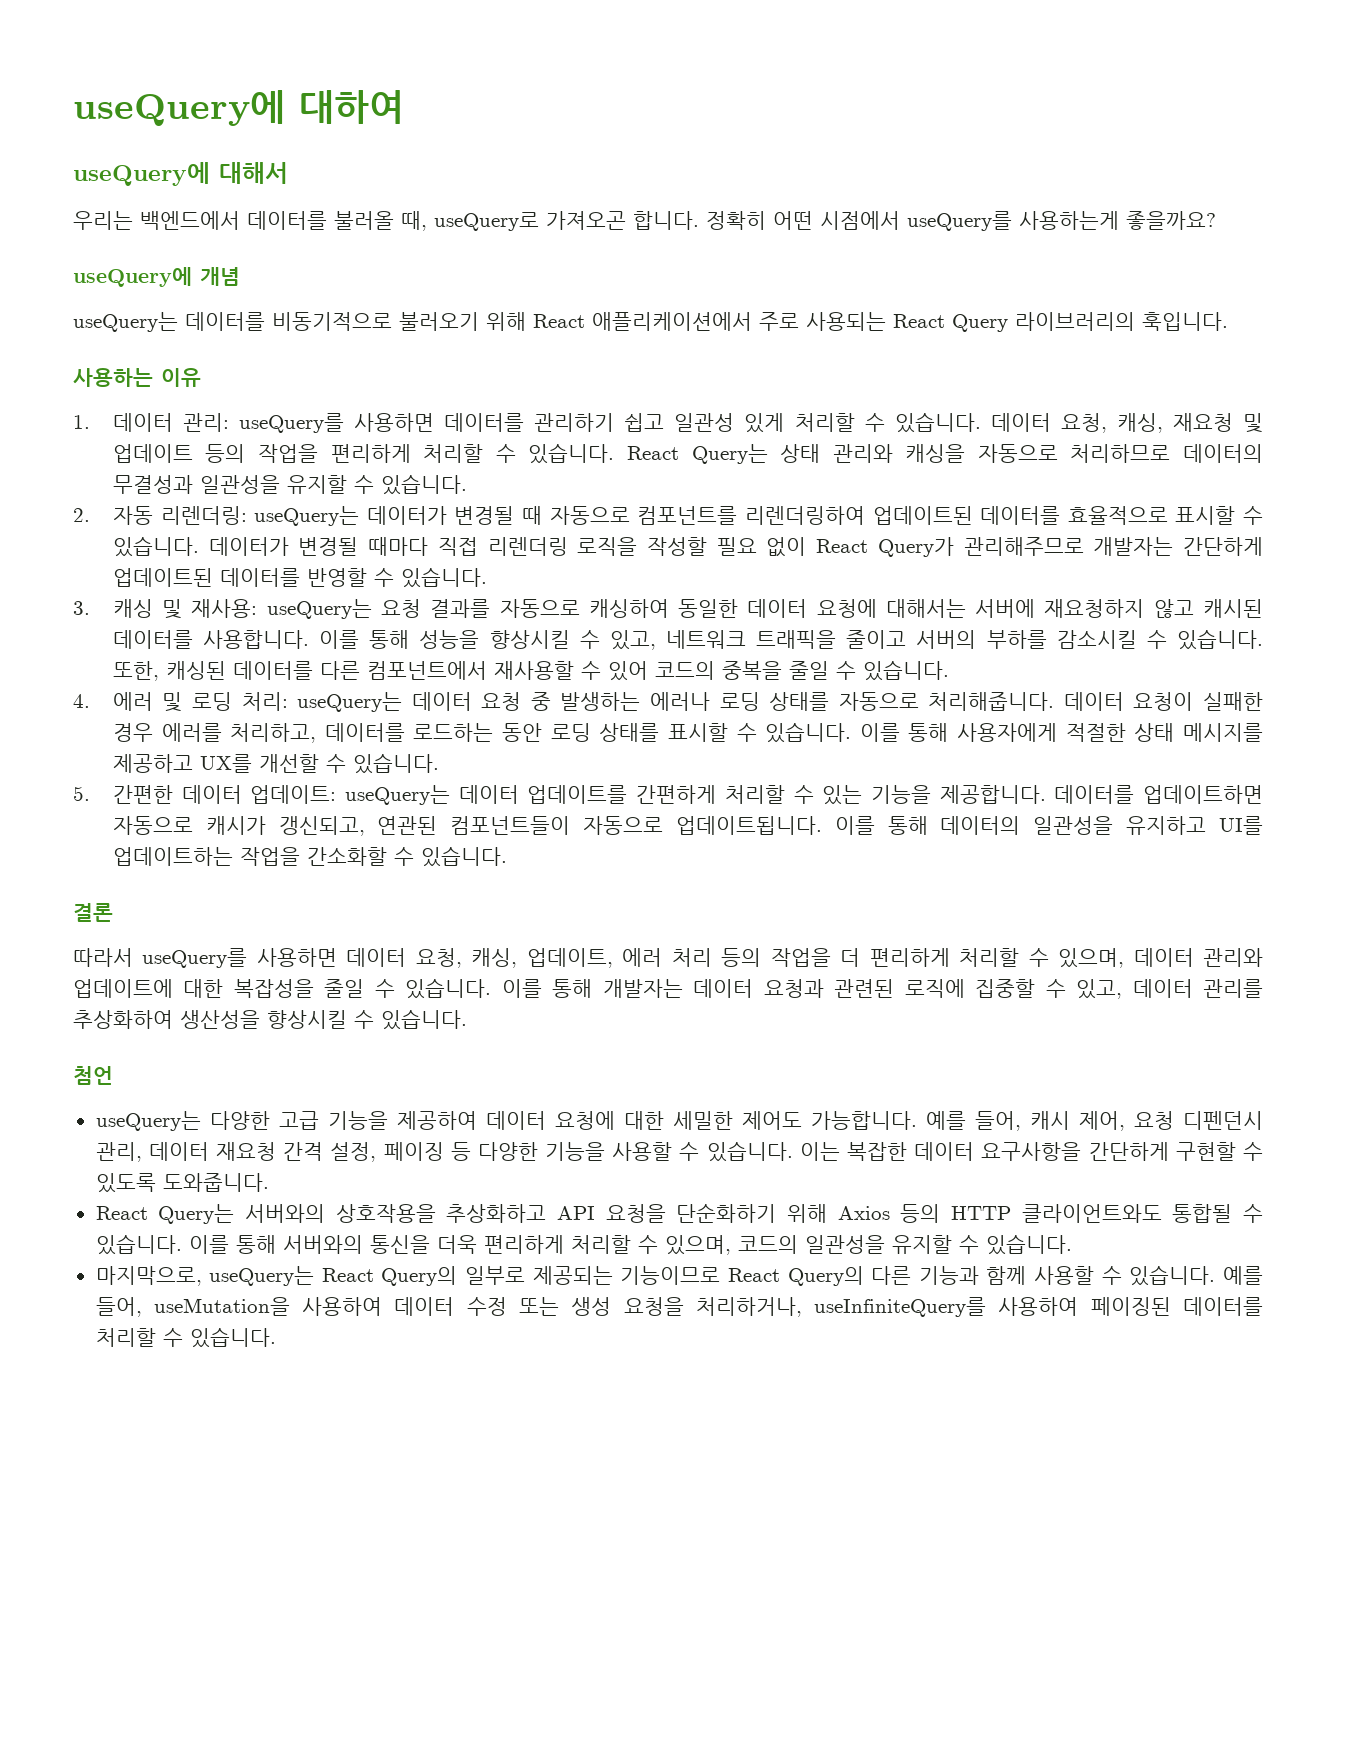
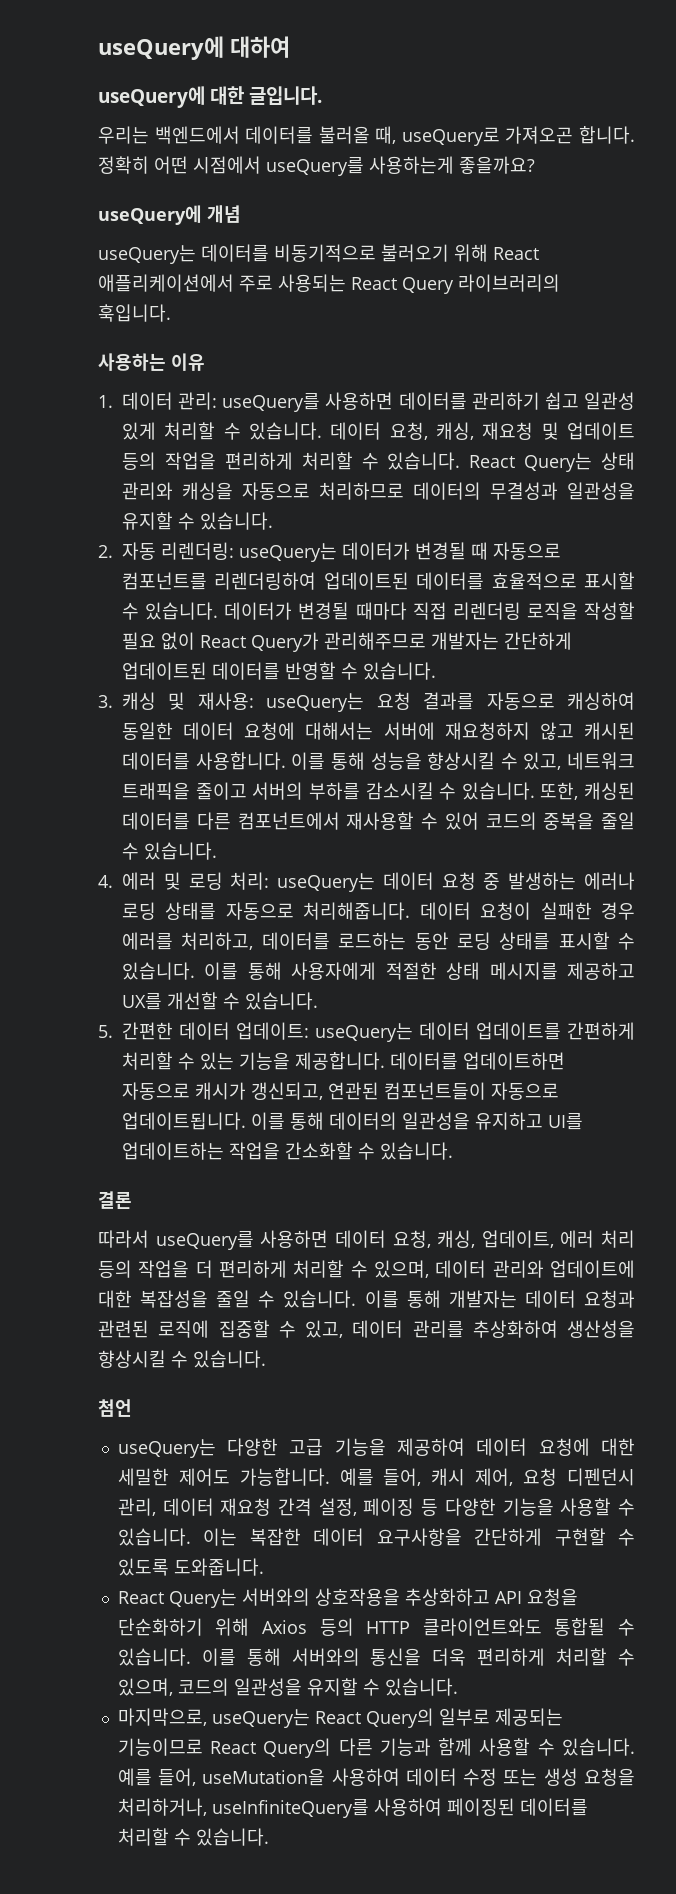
- useQuery에 대해서
+ useQuery에 대한 글입니다.

